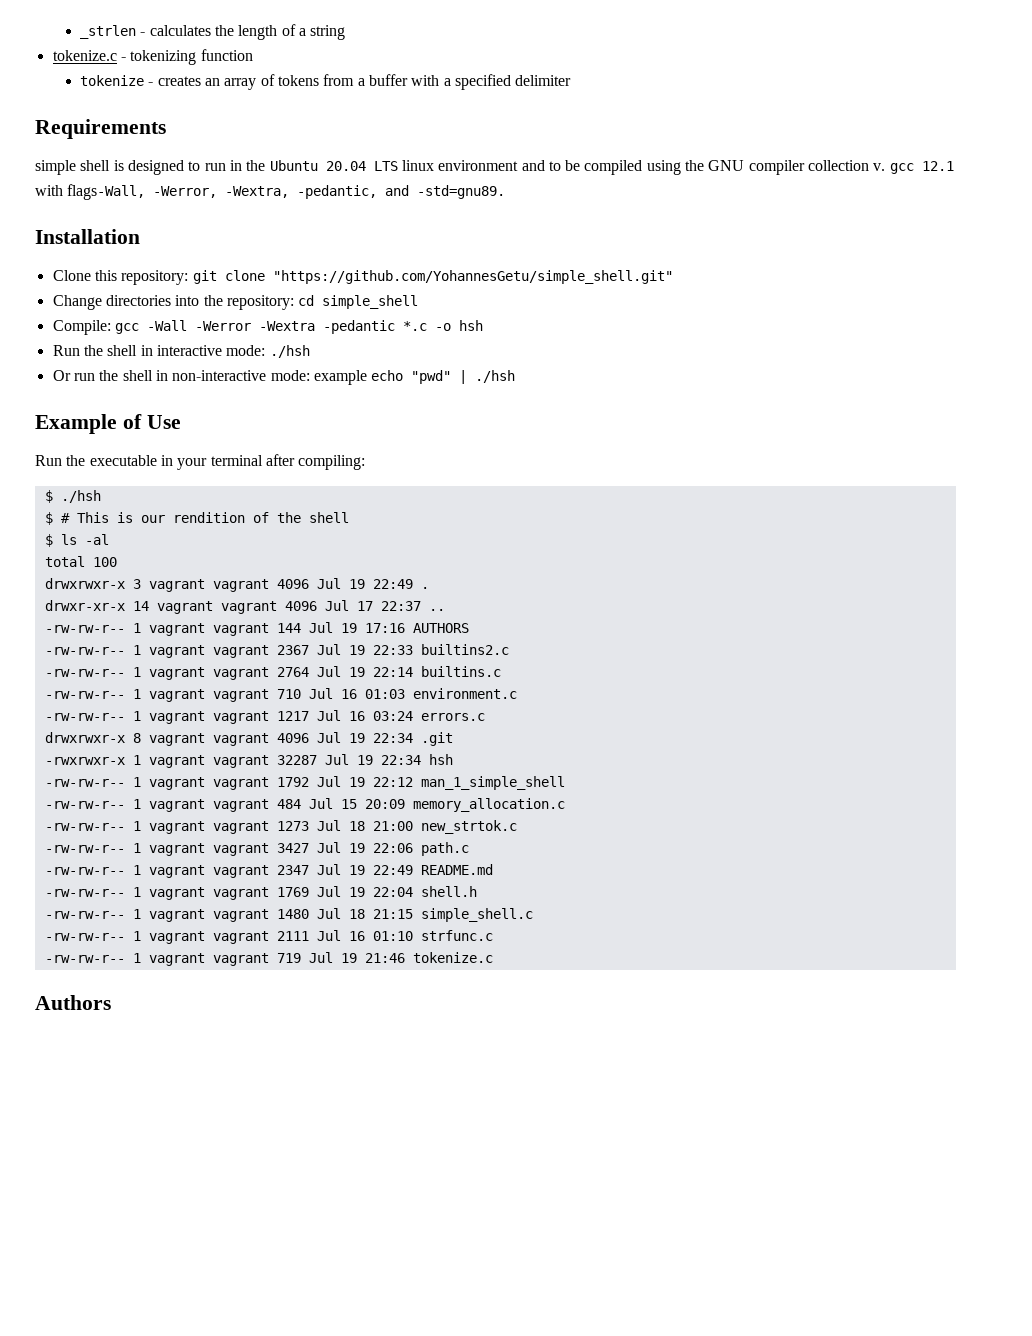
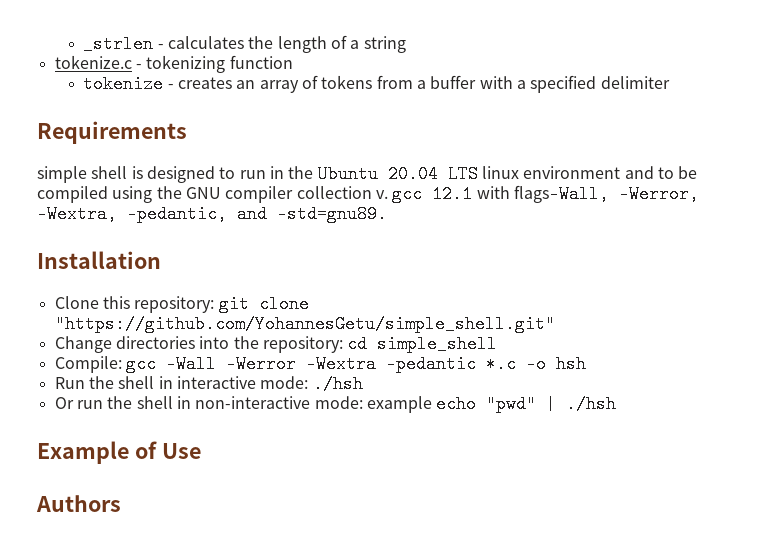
- Run the executable in your terminal after compiling:
- $ ./hsh
- $ # This is our rendition of the shell
- $ ls -al
- total 100
- drwxrwxr-x 3 vagrant vagrant 4096 Jul 19 22:49 .
- drwxr-xr-x 14 vagrant vagrant 4096 Jul 17 22:37 ..
- -rw-rw-r-- 1 vagrant vagrant 144 Jul 19 17:16 AUTHORS
- -rw-rw-r-- 1 vagrant vagrant 2367 Jul 19 22:33 builtins2.c
- -rw-rw-r-- 1 vagrant vagrant 2764 Jul 19 22:14 builtins.c
- -rw-rw-r-- 1 vagrant vagrant 710 Jul 16 01:03 environment.c
- -rw-rw-r-- 1 vagrant vagrant 1217 Jul 16 03:24 errors.c
- drwxrwxr-x 8 vagrant vagrant 4096 Jul 19 22:34 .git
- -rwxrwxr-x 1 vagrant vagrant 32287 Jul 19 22:34 hsh
- -rw-rw-r-- 1 vagrant vagrant 1792 Jul 19 22:12 man_1_simple_shell
- -rw-rw-r-- 1 vagrant vagrant 484 Jul 15 20:09 memory_allocation.c
- -rw-rw-r-- 1 vagrant vagrant 1273 Jul 18 21:00 new_strtok.c
- -rw-rw-r-- 1 vagrant vagrant 3427 Jul 19 22:06 path.c
- -rw-rw-r-- 1 vagrant vagrant 2347 Jul 19 22:49 README.md
- -rw-rw-r-- 1 vagrant vagrant 1769 Jul 19 22:04 shell.h
- -rw-rw-r-- 1 vagrant vagrant 1480 Jul 18 21:15 simple_shell.c
- -rw-rw-r-- 1 vagrant vagrant 2111 Jul 16 01:10 strfunc.c
- -rw-rw-r-- 1 vagrant vagrant 719 Jul 19 21:46 tokenize.c

